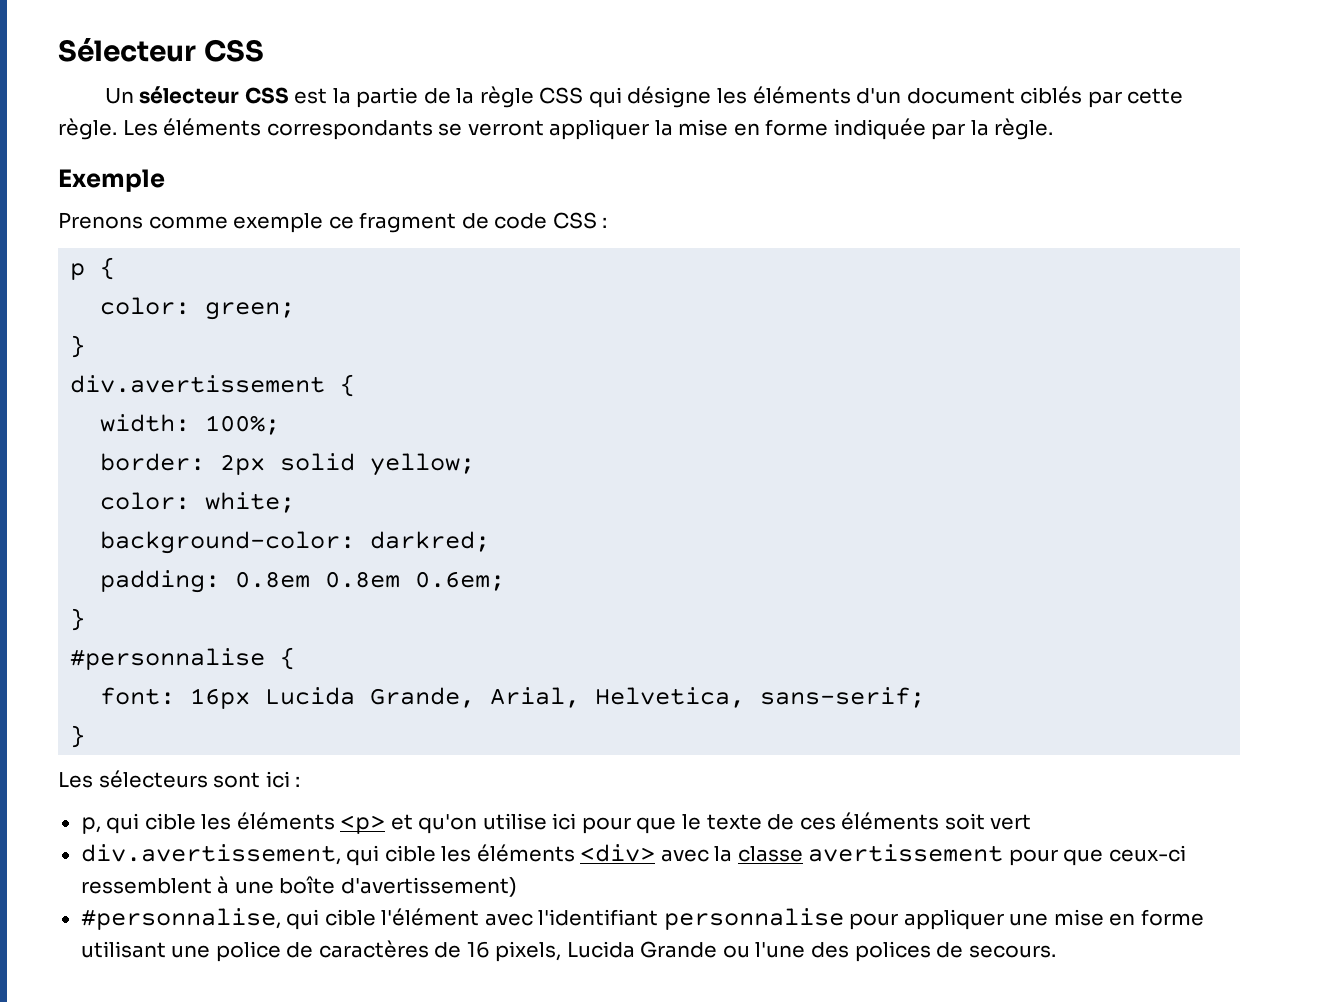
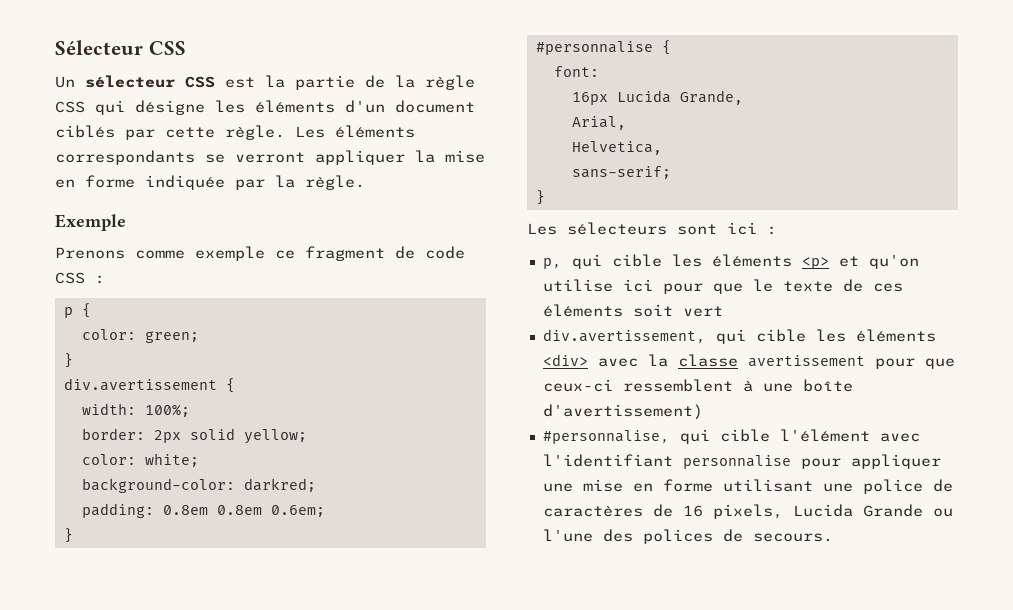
- font: 16px Lucida Grande, Arial, Helvetica, sans-serif;
+ font:
+ 16px Lucida Grande,
+ Arial,
+ Helvetica,
+ sans-serif;

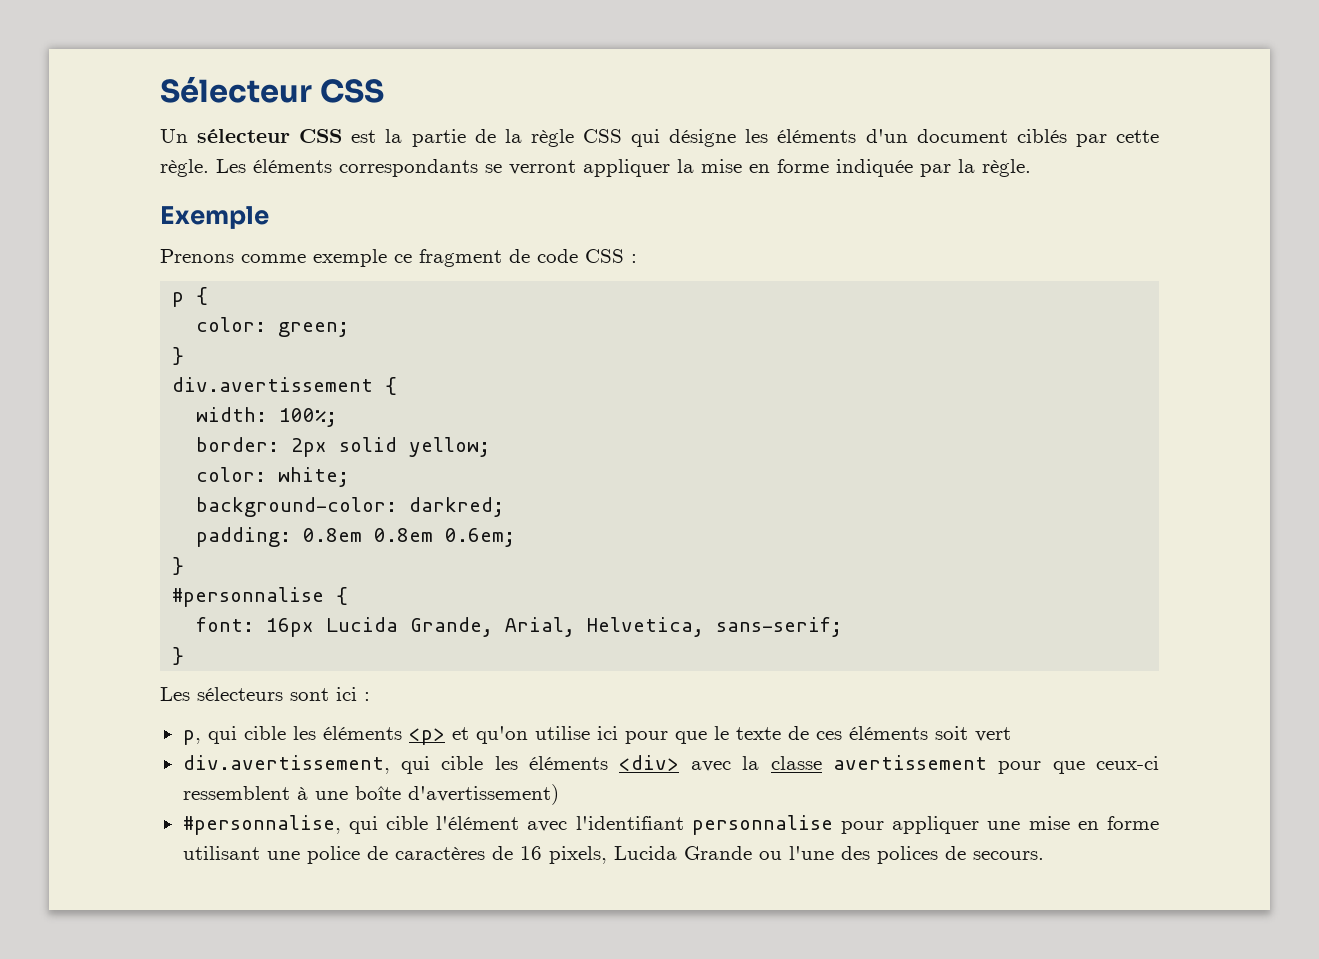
- font:
- 16px Lucida Grande,
- Arial,
- Helvetica,
- sans-serif;
+ font: 16px Lucida Grande, Arial, Helvetica, sans-serif;

